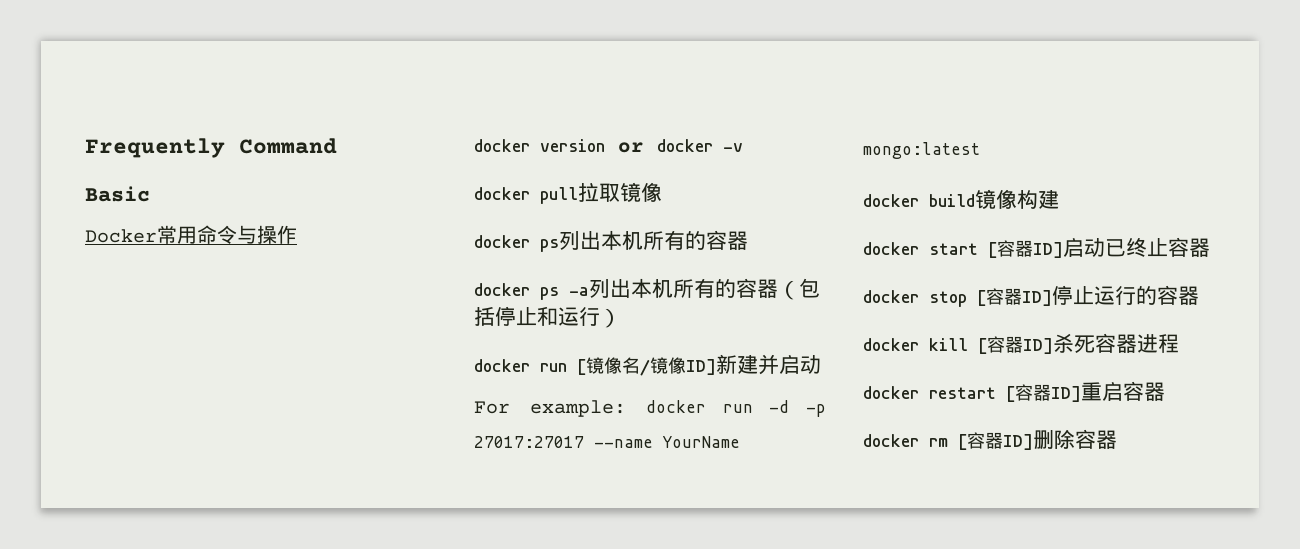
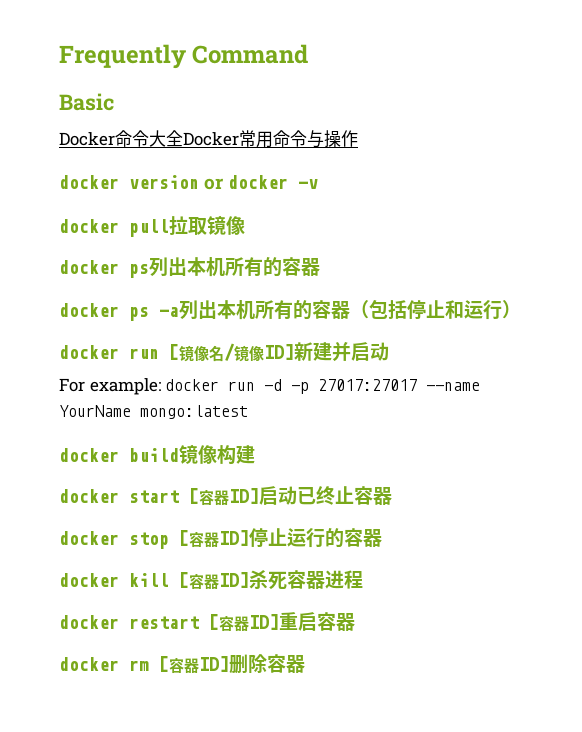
- Docker常用命令与操作
+ Docker命令大全Docker常用命令与操作

